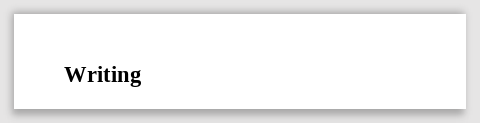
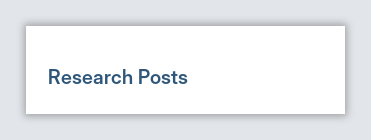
- Writing
+ Research Posts

